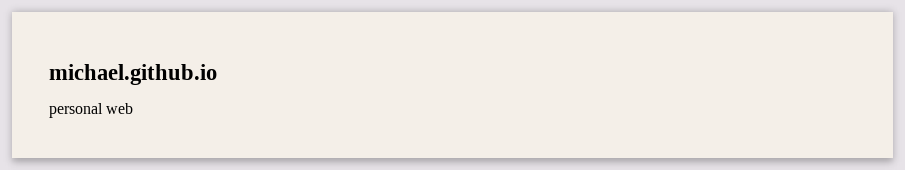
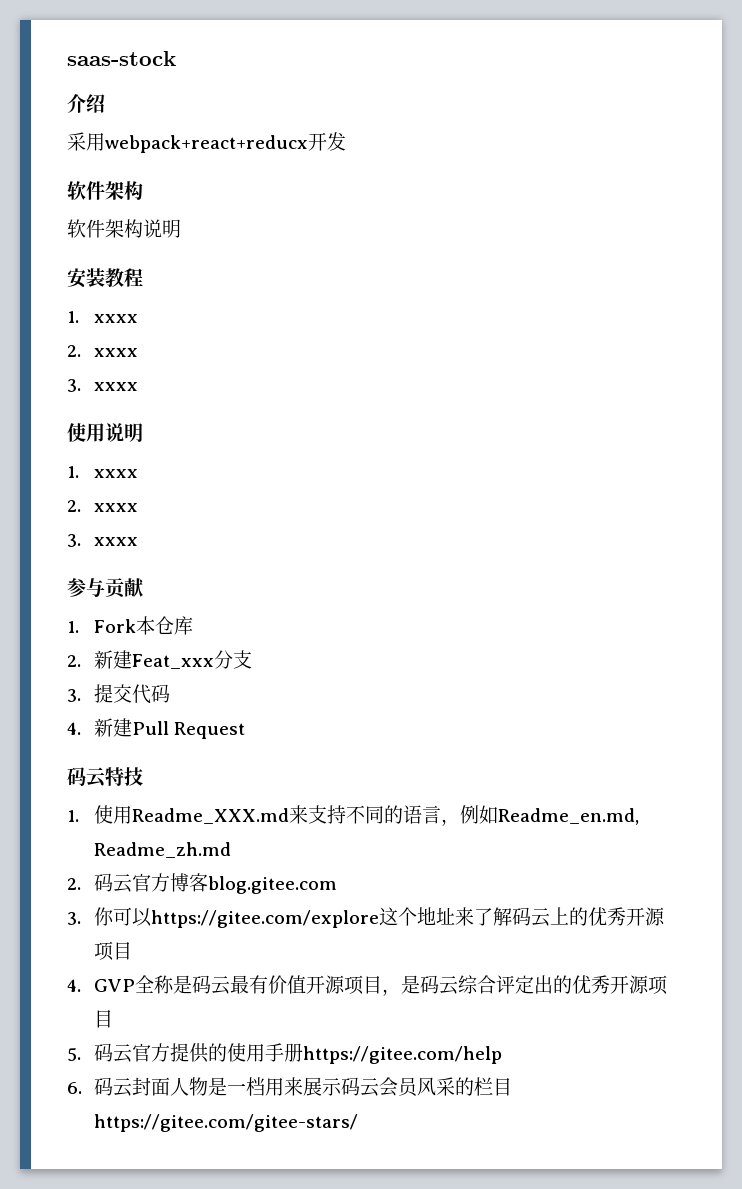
- michael.github.io
- personal web
+ saas-stock
+ 介绍
+ 采用webpack+react+reducx开发
+ 软件架构
+ 软件架构说明
+ 安装教程
+ 1. xxxx
+ 2. xxxx
+ 3. xxxx
+ 使用说明
+ 1. xxxx
+ 2. xxxx
+ 3. xxxx
+ 参与贡献
+ 1. Fork本仓库
+ 2.新建Feat_xxx分支
+ 3.提交代码
+ 4.新建Pull Request
+ 码云特技
+ 1.使用Readme_XXX.md来支持不同的语言，例如Readme_en.md, Readme_zh.md
+ 2.码云官方博客blog.gitee.com
+ 3.你可以https://gitee.com/explore这个地址来了解码云上的优秀开源项目
+ 4. GVP全称是码云最有价值开源项目，是码云综合评定出的优秀开源项目
+ 5.码云官方提供的使用手册https://gitee.com/help
+ 6.码云封面人物是一档用来展示码云会员风采的栏目https://gitee.com/gitee-stars/

